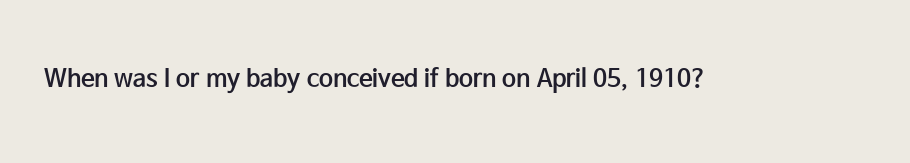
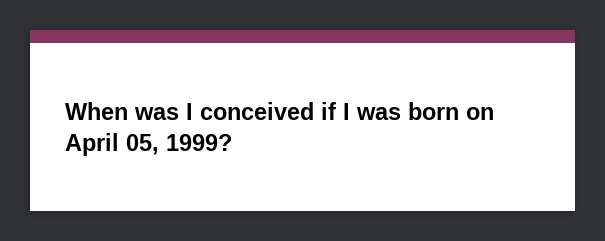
- When was I or my baby conceived if born on April 05, 1910?
+ When was I conceived if I was born on April 05, 1999?

